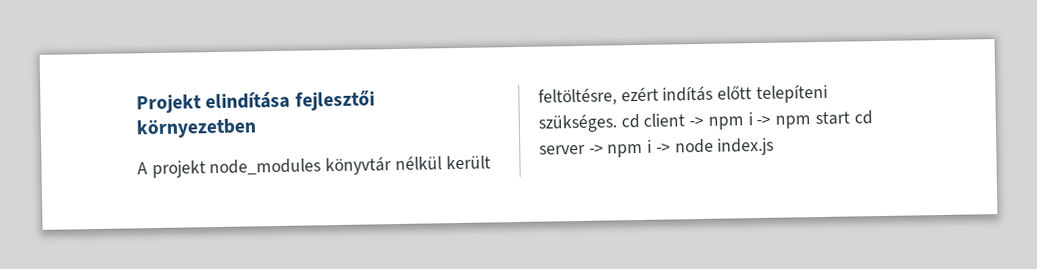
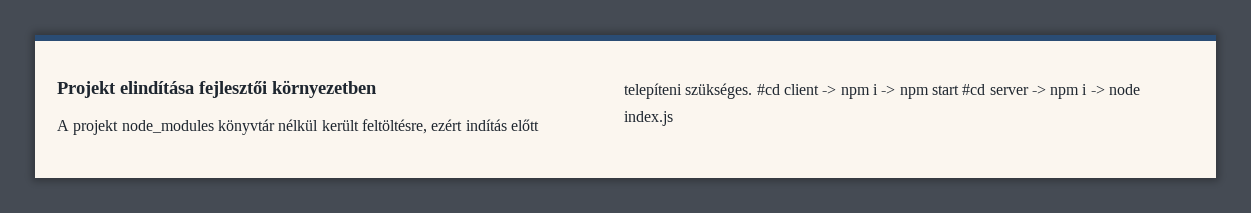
- A projekt node_modules könyvtár nélkül került feltöltésre, ezért indítás előtt telepíteni szükséges. cd client -> npm i -> npm start cd server -> npm i -> node index.js
+ A projekt node_modules könyvtár nélkül került feltöltésre, ezért indítás előtt telepíteni szükséges. #cd client -> npm i -> npm start #cd server -> npm i -> node index.js

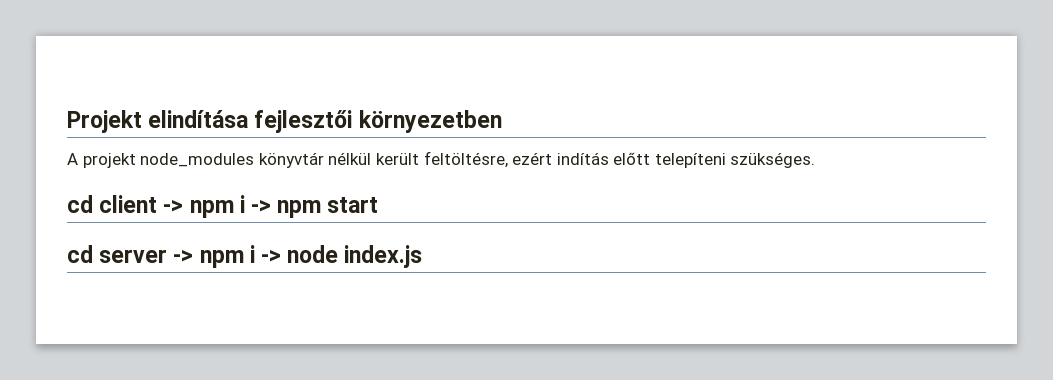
- A projekt node_modules könyvtár nélkül került feltöltésre, ezért indítás előtt telepíteni szükséges. #cd client -> npm i -> npm start #cd server -> npm i -> node index.js
+ A projekt node_modules könyvtár nélkül került feltöltésre, ezért indítás előtt telepíteni szükséges.
+ cd client -> npm i -> npm start
+ cd server -> npm i -> node index.js

